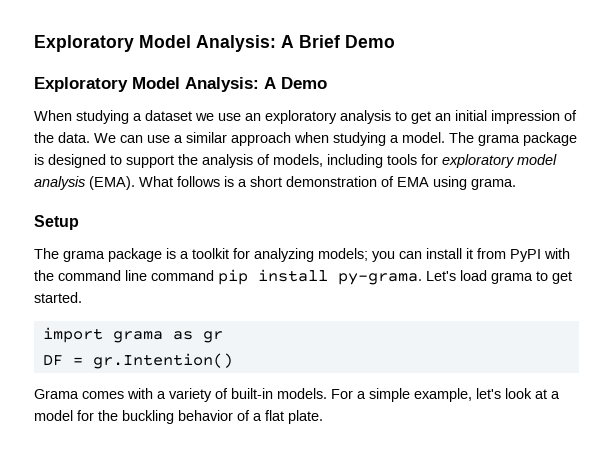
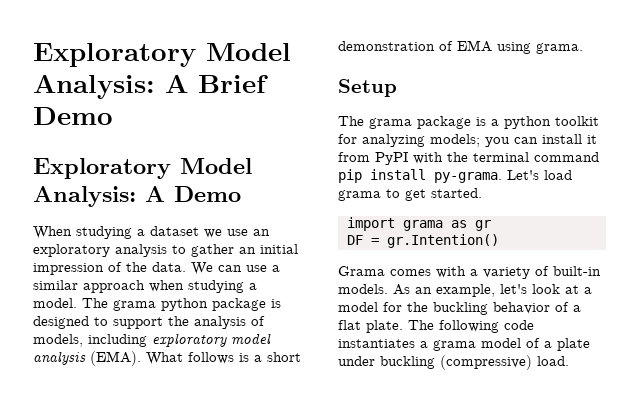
- When studying a dataset we use an exploratory analysis to get an initial impression of the data.
+ When studying a dataset we use an exploratory analysis to gather an initial impression of the data.
- The grama package is designed to support the analysis of models, including tools for exploratory model analysis (EMA).
+ The grama python package is designed to support the analysis of models, including exploratory model analysis (EMA).
- The grama package is a toolkit for analyzing models; you can install it from PyPI with the command line command pip install py-grama.
+ The grama package is a python toolkit for analyzing models; you can install it from PyPI with the terminal command pip install py-grama.
- For a simple example, let's look at a model for the buckling behavior of a flat plate.
+ As an example, let's look at a model for the buckling behavior of a flat plate.
+ The following code instantiates a grama model of a plate under buckling (compressive) load.

